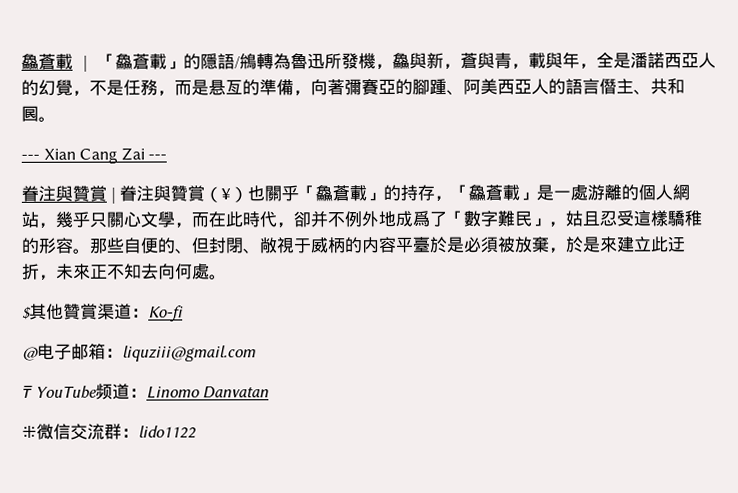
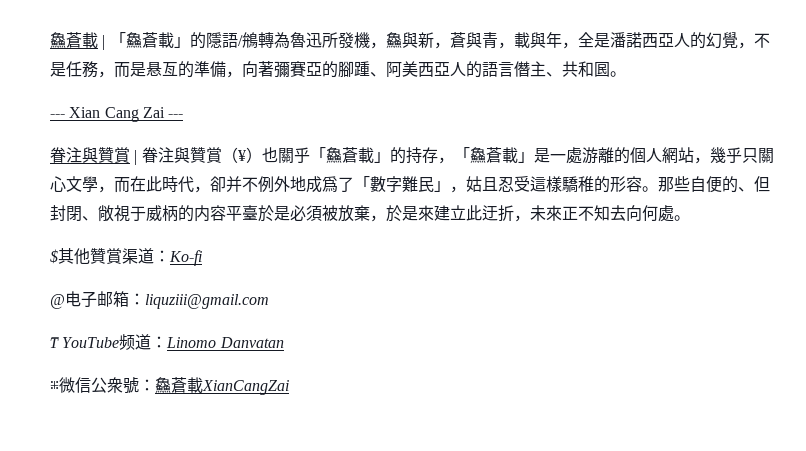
- ⁜微信交流群：lido1122
+ ⁜微信公衆號：鱻蒼載XianCangZai

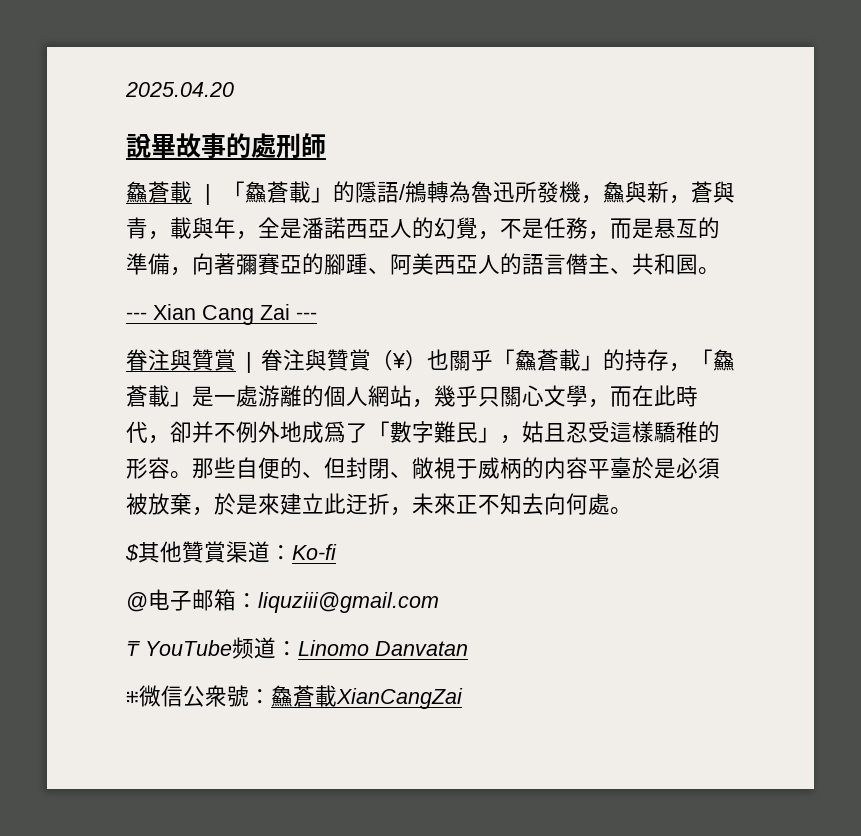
+ 2025.04.20
+ 說畢故事的處刑師

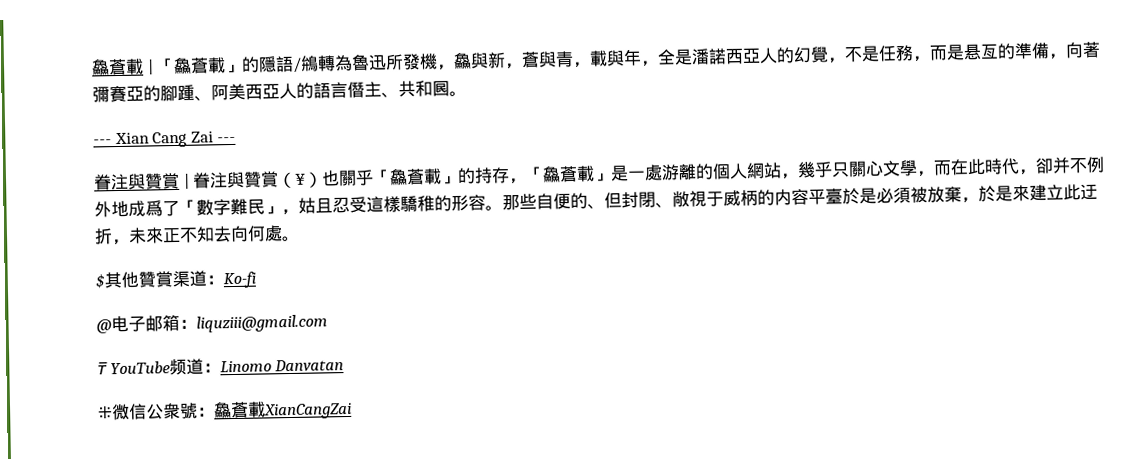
- 2025.04.20
- 說畢故事的處刑師

